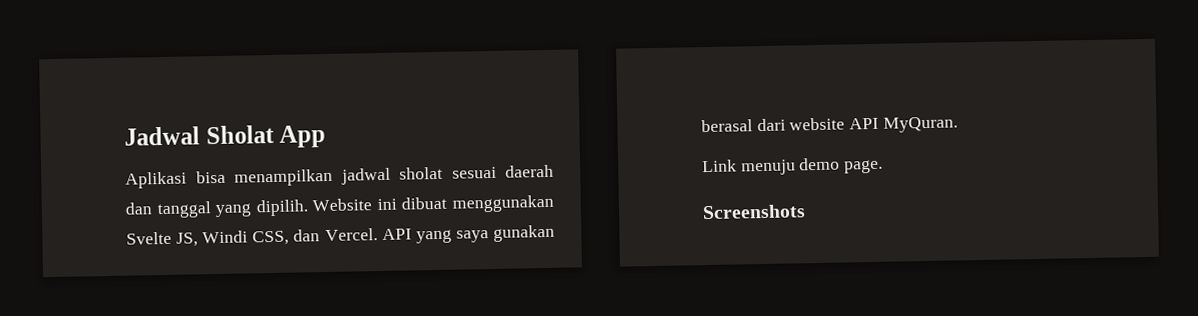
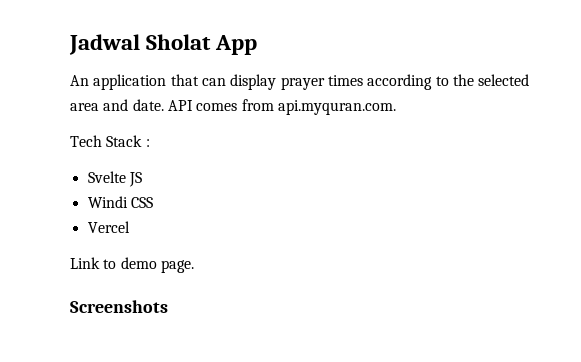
- Aplikasi bisa menampilkan jadwal sholat sesuai daerah dan tanggal yang dipilih. Website ini dibuat menggunakan Svelte JS, Windi CSS, dan Vercel. API yang saya gunakan berasal dari website API MyQuran.
+ An application that can display prayer times according to the selected area and date. API comes from api.myquran.com.
+ Tech Stack :
+ Svelte JS
+ Windi CSS
+ Vercel
- Link menuju demo page.
+ Link to demo page.

